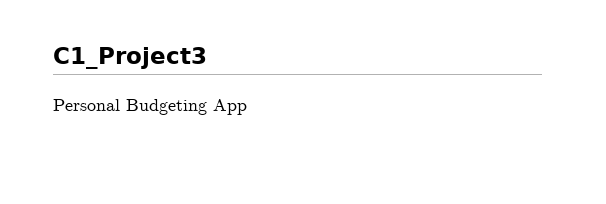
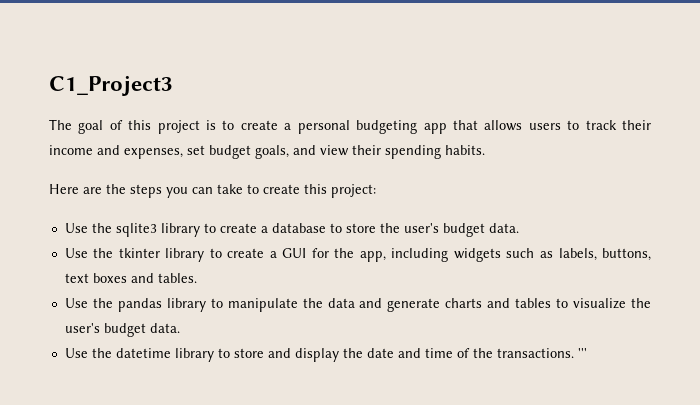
- Personal Budgeting App
+ The goal of this project is to create a personal budgeting app that allows users to track their income and expenses, set budget goals, and view their spending habits.
+ Here are the steps you can take to create this project:
+ Use the sqlite3 library to create a database to store the user's budget data.
+ Use the tkinter library to create a GUI for the app, including widgets such as labels, buttons, text boxes and tables.
+ Use the pandas library to manipulate the data and generate charts and tables to visualize the user's budget data.
+ Use the datetime library to store and display the date and time of the transactions. '''

